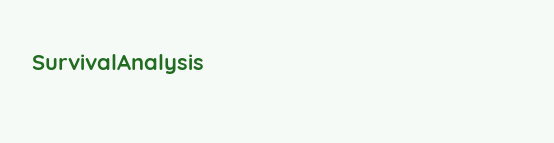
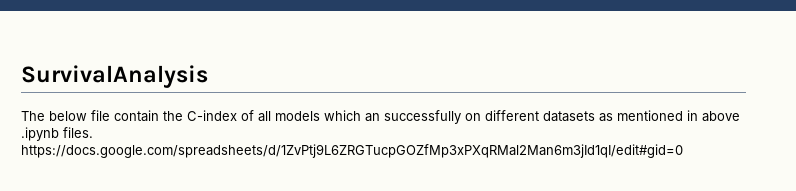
+ The below file contain the C-index of all models which an successfully on different datasets as mentioned in above .ipynb files. https://docs.google.com/spreadsheets/d/1ZvPtj9L6ZRGTucpGOZfMp3xPXqRMal2Man6m3jId1qI/edit#gid=0

